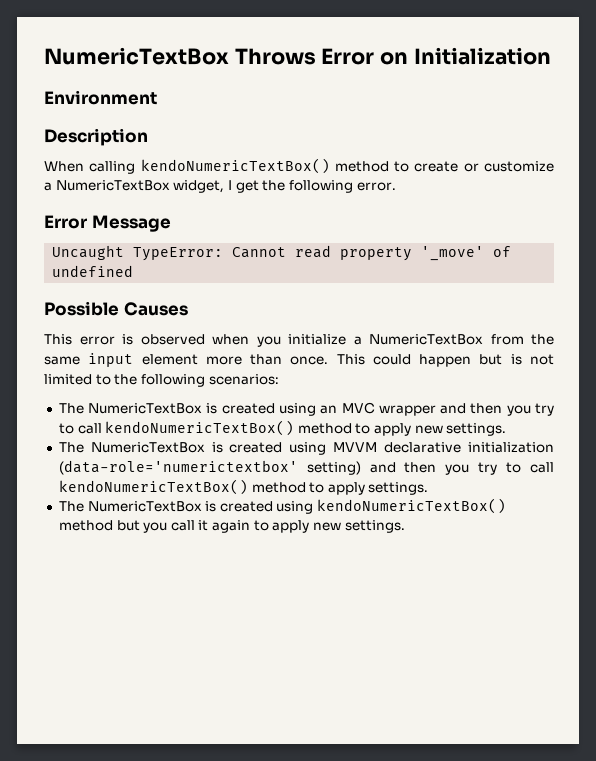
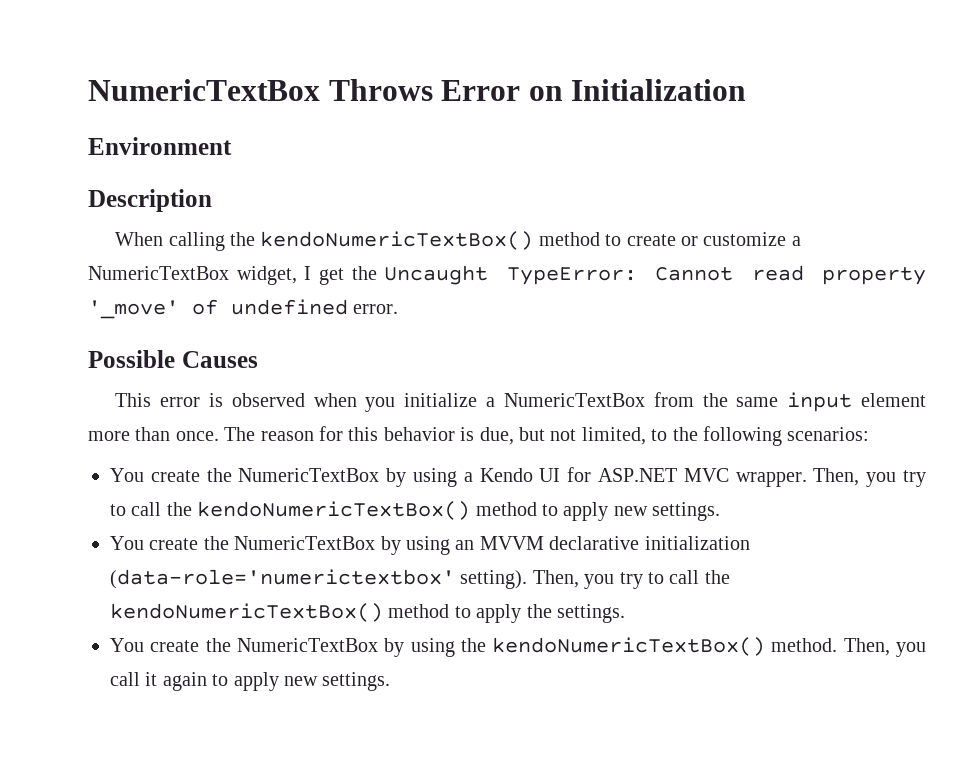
- When calling kendoNumericTextBox() method to create or customize a NumericTextBox widget, I get the following error.
- Error Message
- Uncaught TypeError: Cannot read property '_move' of undefined
+ When calling the kendoNumericTextBox() method to create or customize a NumericTextBox widget, I get the Uncaught TypeError: Cannot read property '_move' of undefined error.
- This could happen but is not limited to the following scenarios:
- The NumericTextBox is created using an MVC wrapper and then you try to call kendoNumericTextBox() method to apply new settings.
+ The reason for this behavior is due, but not limited, to the following scenarios:
+ You create the NumericTextBox by using a Kendo UI for ASP.NET MVC wrapper. Then, you try to call the kendoNumericTextBox() method to apply new settings.
- The NumericTextBox is created using MVVM declarative initialization (data-role='numerictextbox' setting) and then you try to call kendoNumericTextBox() method to apply settings.
- The NumericTextBox is created using kendoNumericTextBox() method but you call it again to apply new settings.
+ You create the NumericTextBox by using an MVVM declarative initialization (data-role='numerictextbox' setting). Then, you try to call the kendoNumericTextBox() method to apply the settings.
+ You create the NumericTextBox by using the kendoNumericTextBox() method. Then, you call it again to apply new settings.

